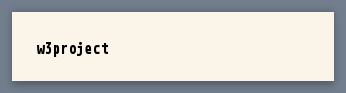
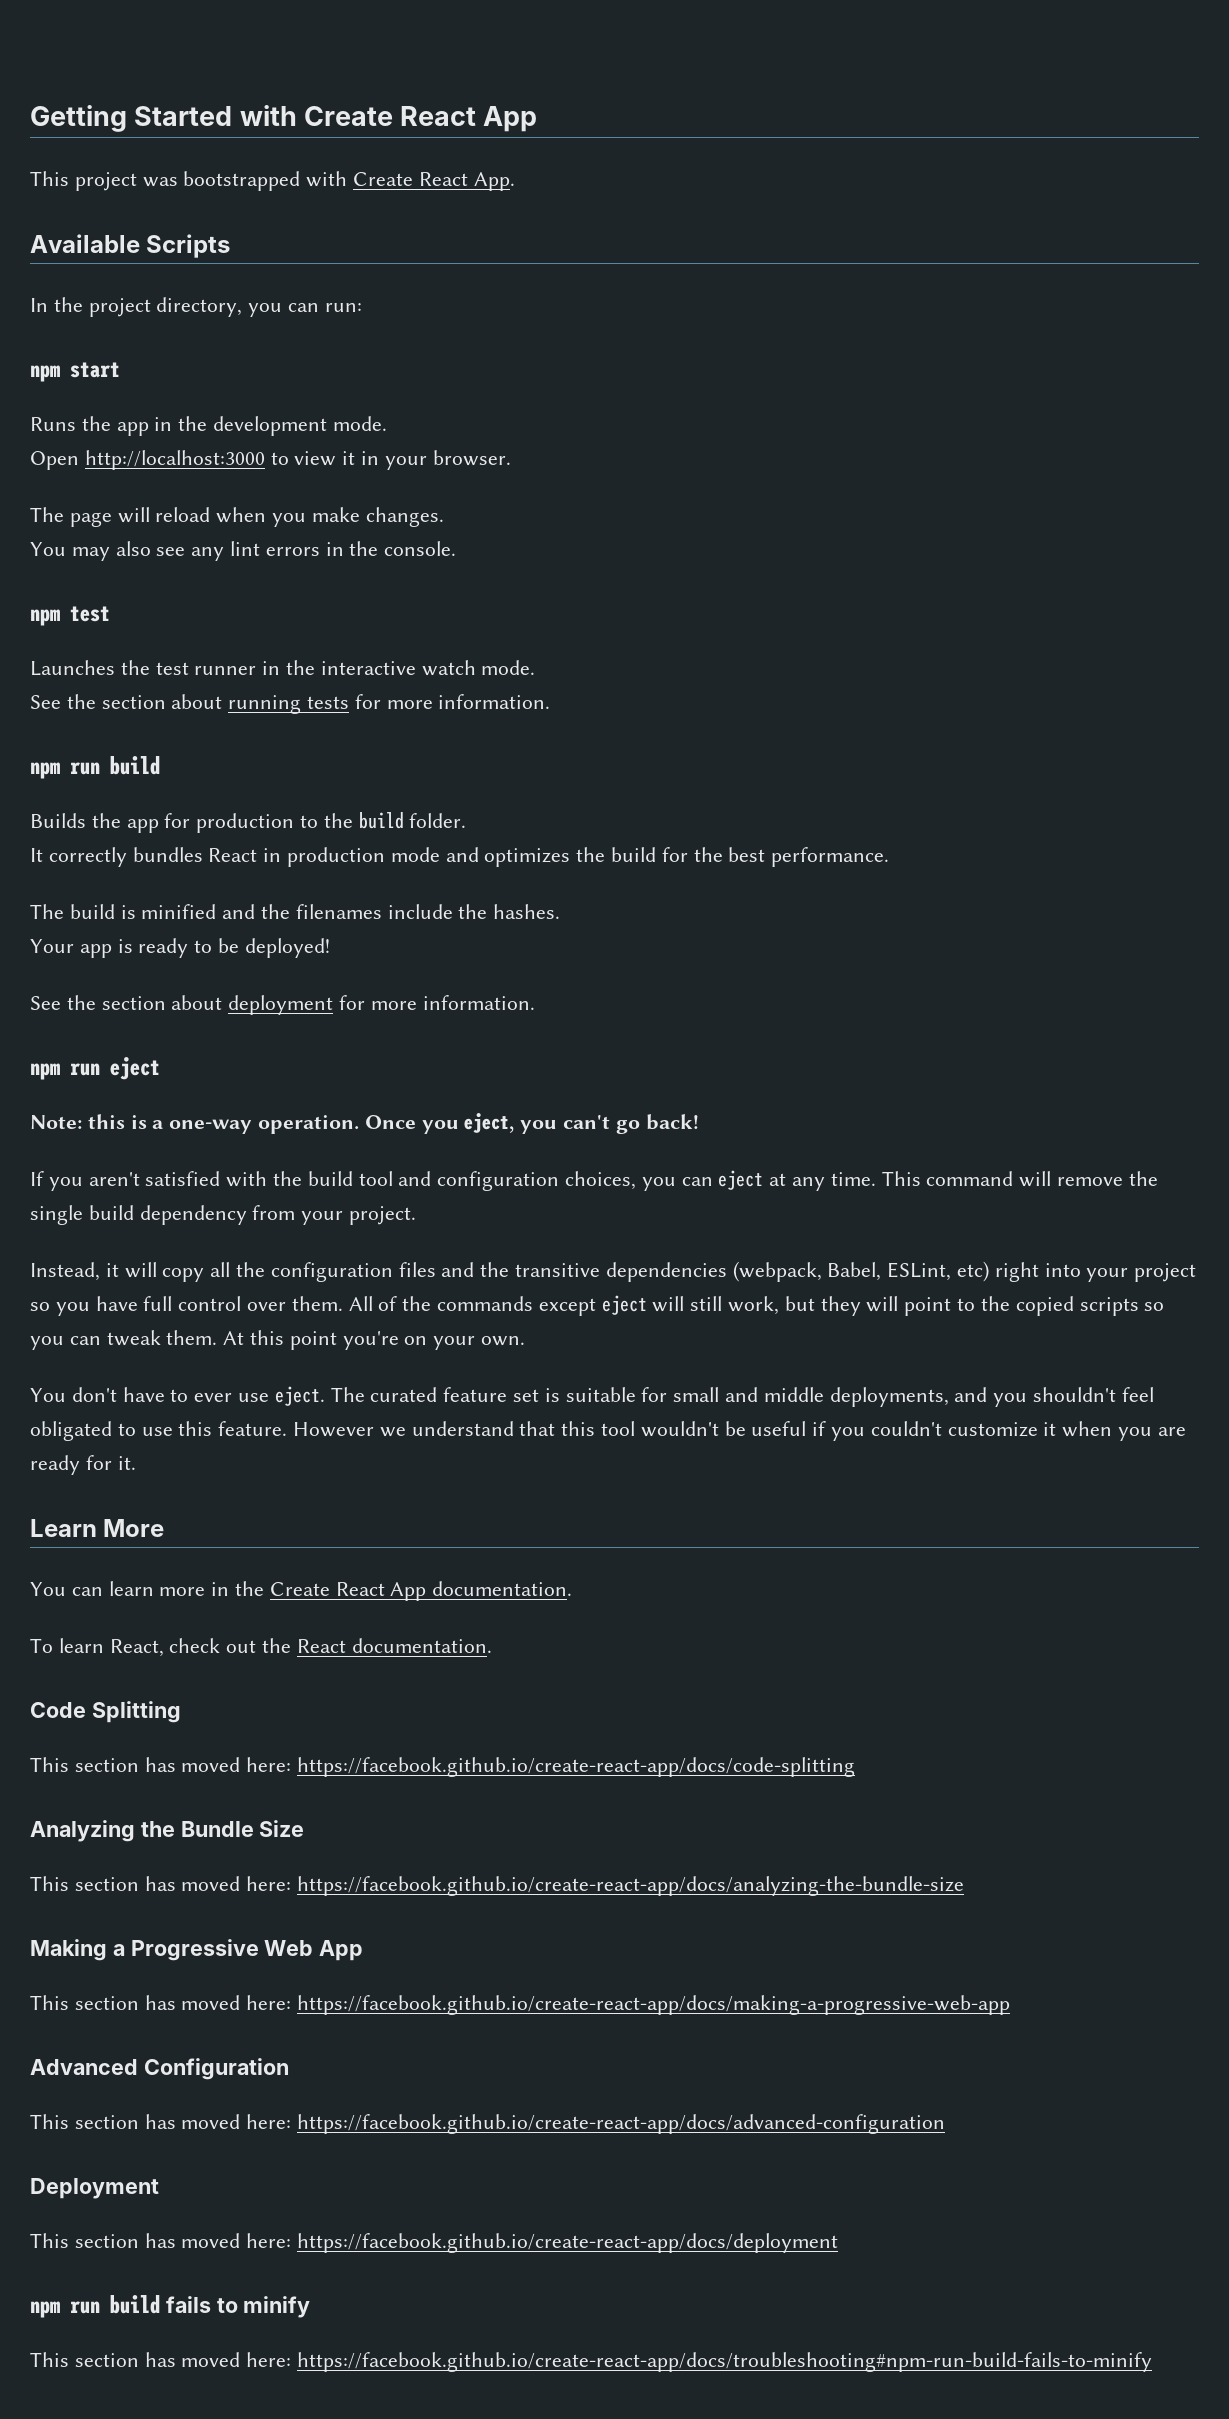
- w3project
+ Getting Started with Create React App
+ This project was bootstrapped with Create React App.
+ Available Scripts
+ In the project directory, you can run:
+ npm start
+ Runs the app in the development mode.
+ Open http://localhost:3000 to view it in your browser.
+ The page will reload when you make changes.
+ You may also see any lint errors in the console.
+ npm test
+ Launches the test runner in the interactive watch mode.
+ See the section about running tests for more information.
+ npm run build
+ Builds the app for production to the build folder.
+ It correctly bundles React in production mode and optimizes the build for the best performance.
+ The build is minified and the filenames include the hashes.
+ Your app is ready to be deployed!
+ See the section about deployment for more information.
+ npm run eject
+ Note: this is a one-way operation. Once you eject, you can't go back!
+ If you aren't satisfied with the build tool and configuration choices, you can eject at any time. This command will remove the single build dependency from your project.
+ Instead, it will copy all the configuration files and the transitive dependencies (webpack, Babel, ESLint, etc) right into your project so you have full control over them. All of the commands except eject will still work, but they will point to the copied scripts so you can tweak them. At this point you're on your own.
+ You don't have to ever use eject. The curated feature set is suitable for small and middle deployments, and you shouldn't feel obligated to use this feature. However we understand that this tool wouldn't be useful if you couldn't customize it when you are ready for it.
+ Learn More
+ You can learn more in the Create React App documentation.
+ To learn React, check out the React documentation.
+ Code Splitting
+ This section has moved here: https://facebook.github.io/create-react-app/docs/code-splitting
+ Analyzing the Bundle Size
+ This section has moved here: https://facebook.github.io/create-react-app/docs/analyzing-the-bundle-size
+ Making a Progressive Web App
+ This section has moved here: https://facebook.github.io/create-react-app/docs/making-a-progressive-web-app
+ Advanced Configuration
+ This section has moved here: https://facebook.github.io/create-react-app/docs/advanced-configuration
+ Deployment
+ This section has moved here: https://facebook.github.io/create-react-app/docs/deployment
+ npm run build fails to minify
+ This section has moved here: https://facebook.github.io/create-react-app/docs/troubleshooting#npm-run-build-fails-to-minify

